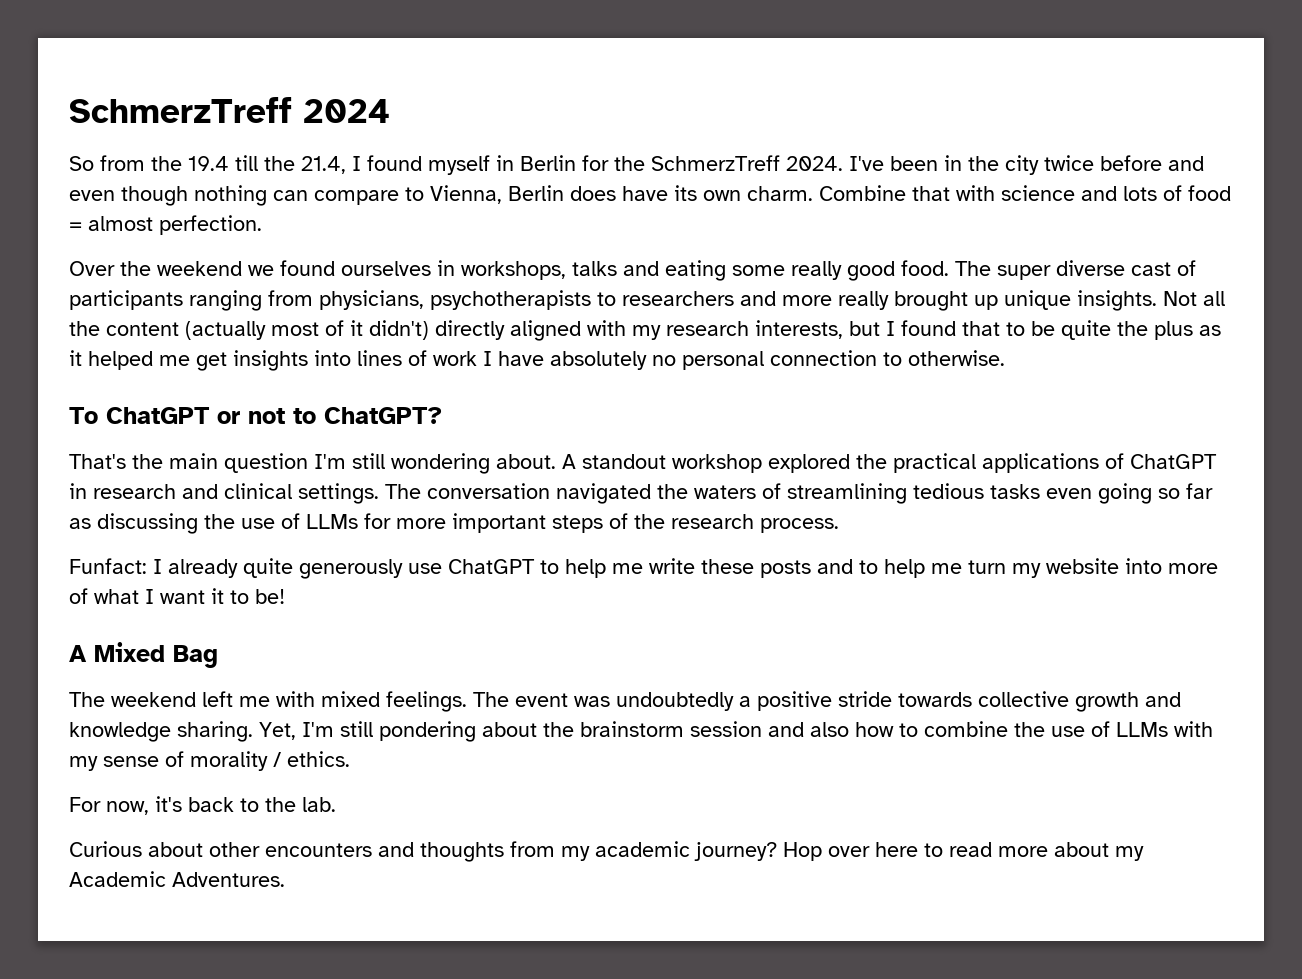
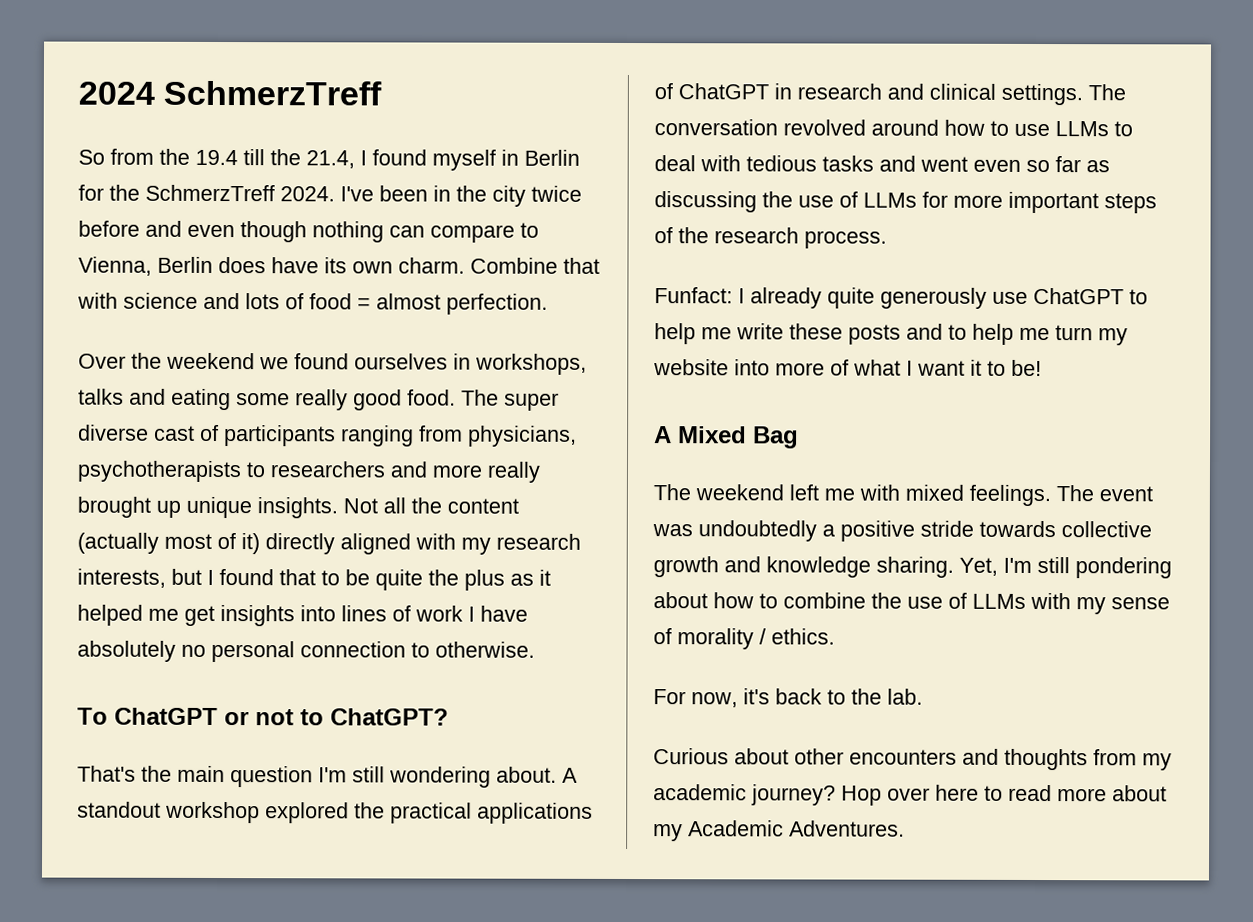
- SchmerzTreff 2024
+ 2024 SchmerzTreff
- Not all the content (actually most of it didn't) directly aligned with my research interests, but I found that to be quite the plus as it helped me get insights into lines of work I have absolutely no personal connection to otherwise.
+ Not all the content (actually most of it) directly aligned with my research interests, but I found that to be quite the plus as it helped me get insights into lines of work I have absolutely no personal connection to otherwise.
- The conversation navigated the waters of streamlining tedious tasks even going so far as discussing the use of LLMs for more important steps of the research process.
+ The conversation revolved around how to use LLMs to deal with tedious tasks and went even so far as discussing the use of LLMs for more important steps of the research process.
- Yet, I'm still pondering about the brainstorm session and also how to combine the use of LLMs with my sense of morality / ethics.
+ Yet, I'm still pondering about how to combine the use of LLMs with my sense of morality / ethics.

